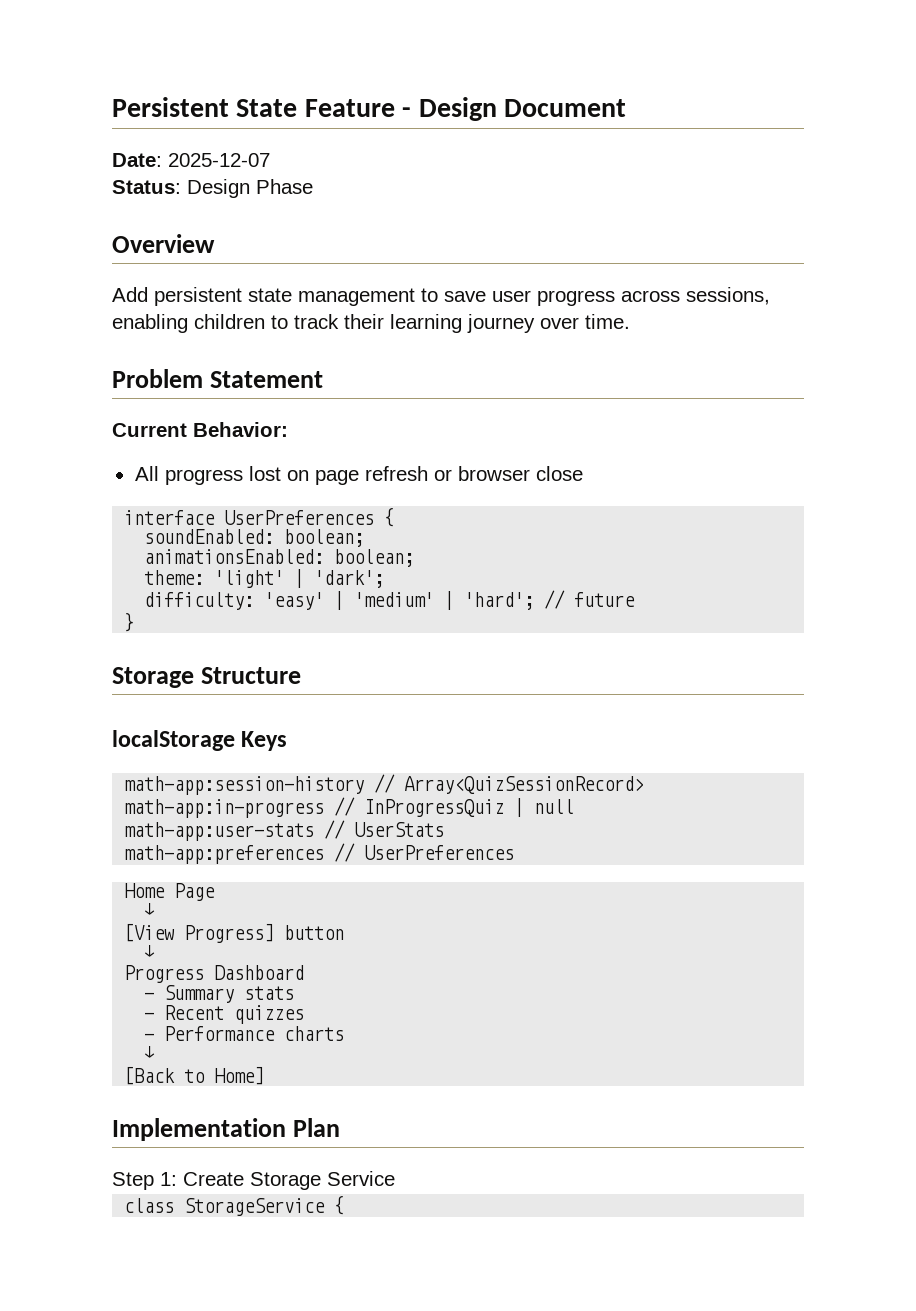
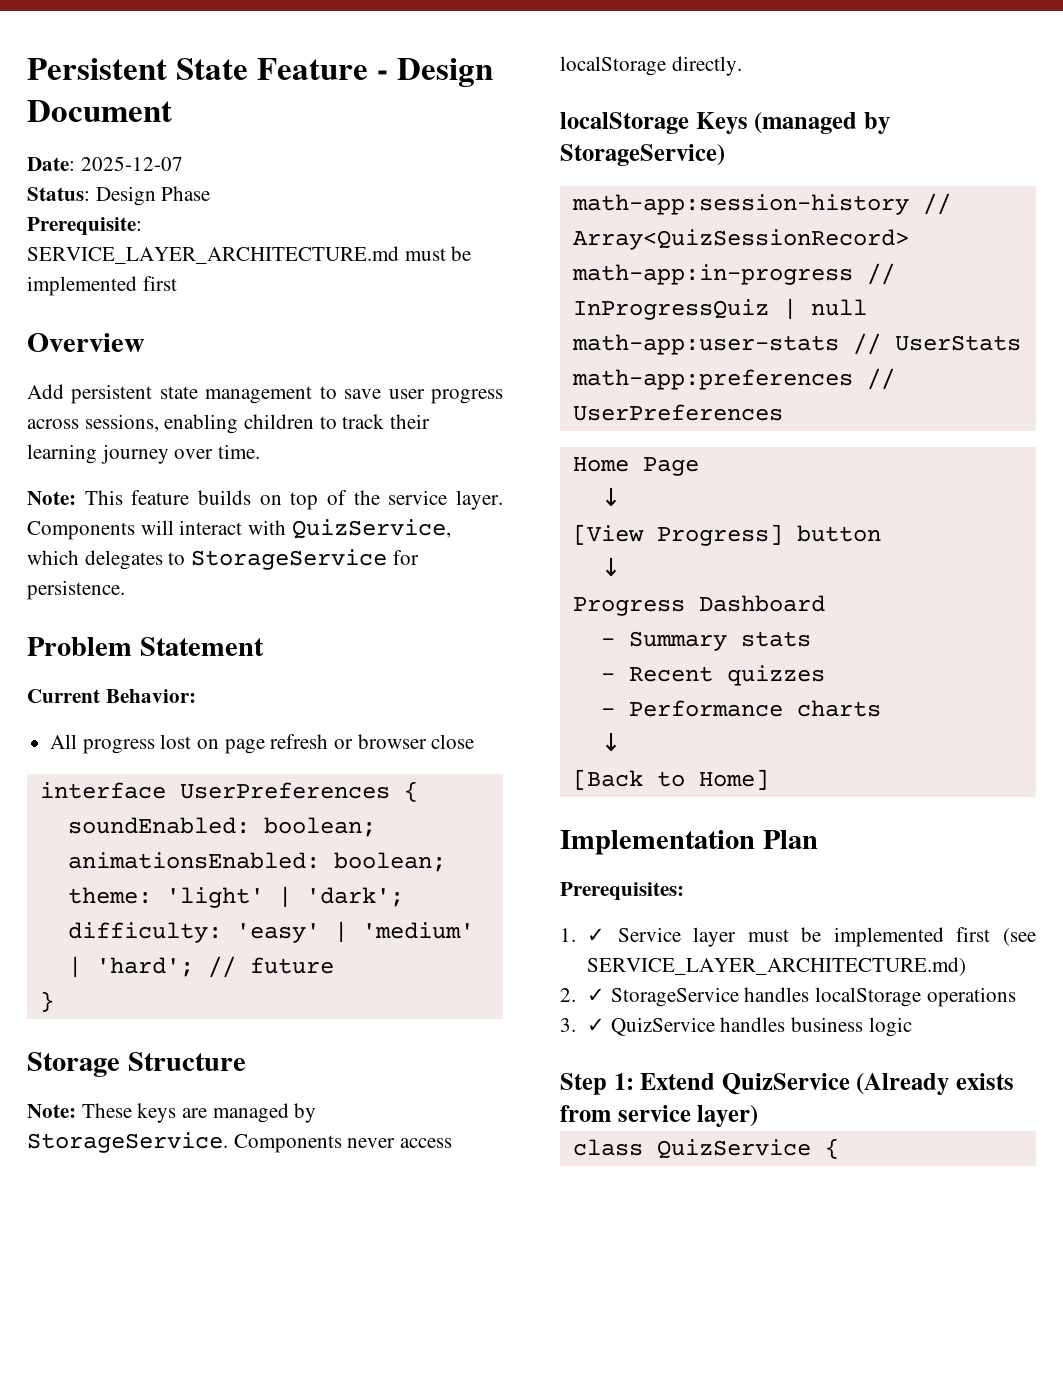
+ Prerequisite: SERVICE_LAYER_ARCHITECTURE.md must be implemented first
+ Note: This feature builds on top of the service layer. Components will interact with QuizService, which delegates to StorageService for persistence.
+ Note: These keys are managed by StorageService. Components never access localStorage directly.
- localStorage Keys
+ localStorage Keys (managed by StorageService)
- Step 1: Create Storage Service
+ Prerequisites:
+ 1. ✓ Service layer must be implemented first (see SERVICE_LAYER_ARCHITECTURE.md)
+ 2. ✓ StorageService handles localStorage operations
+ 3. ✓ QuizService handles business logic
+ Step 1: Extend QuizService (Already exists from service layer)
- class StorageService {
+ class QuizService {

